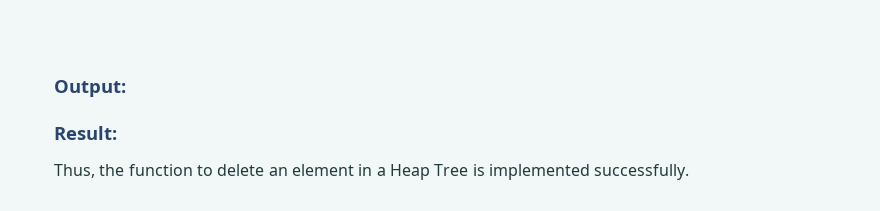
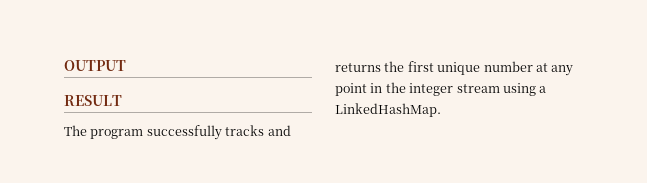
- Output:
- Result:
- Thus, the function to delete an element in a Heap Tree is implemented successfully.
+ OUTPUT
+ RESULT
+ The program successfully tracks and returns the first unique number at any point in the integer stream using a LinkedHashMap.

